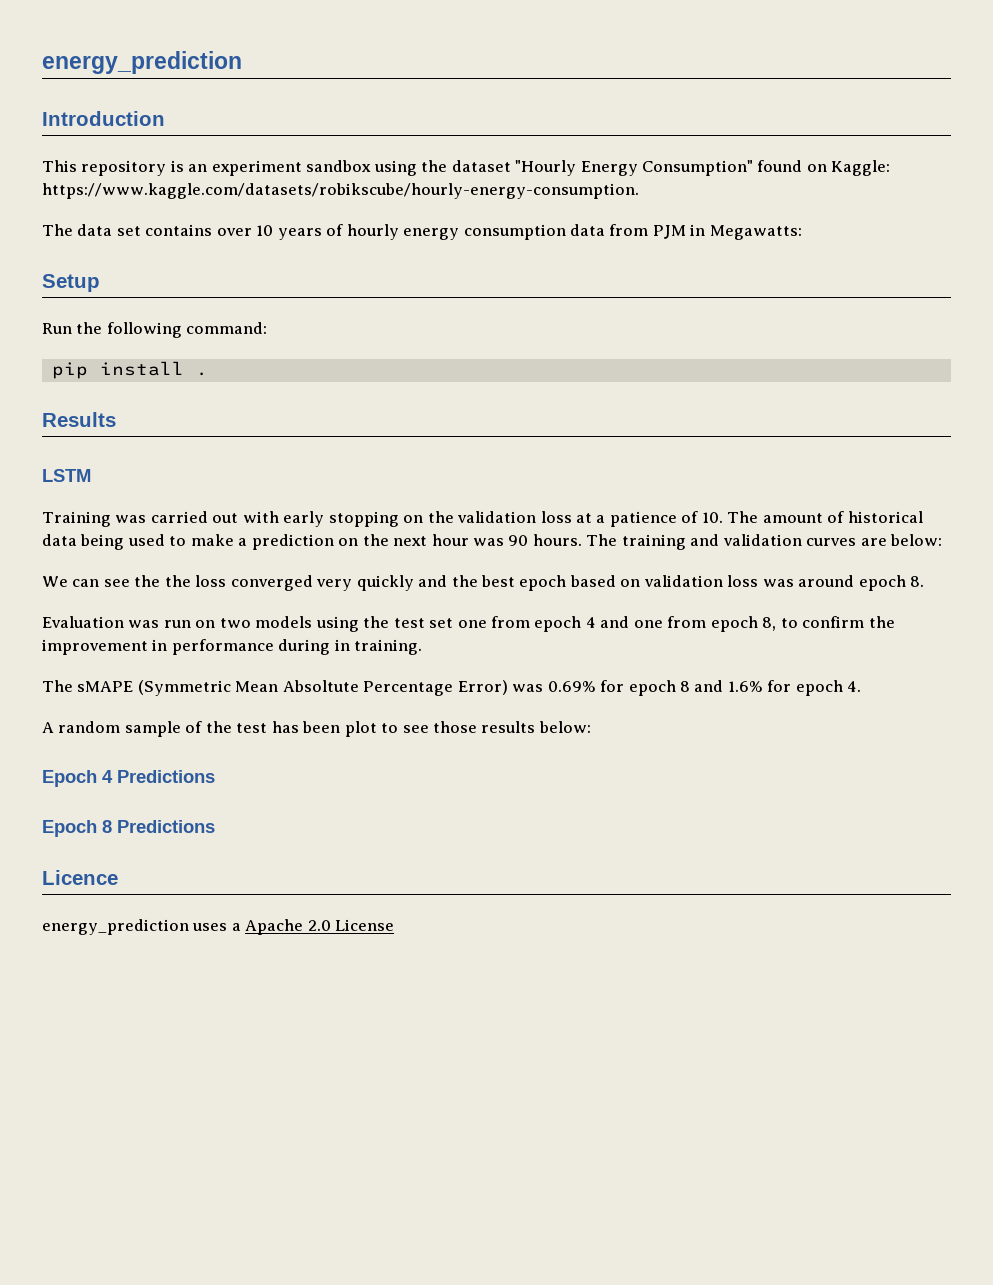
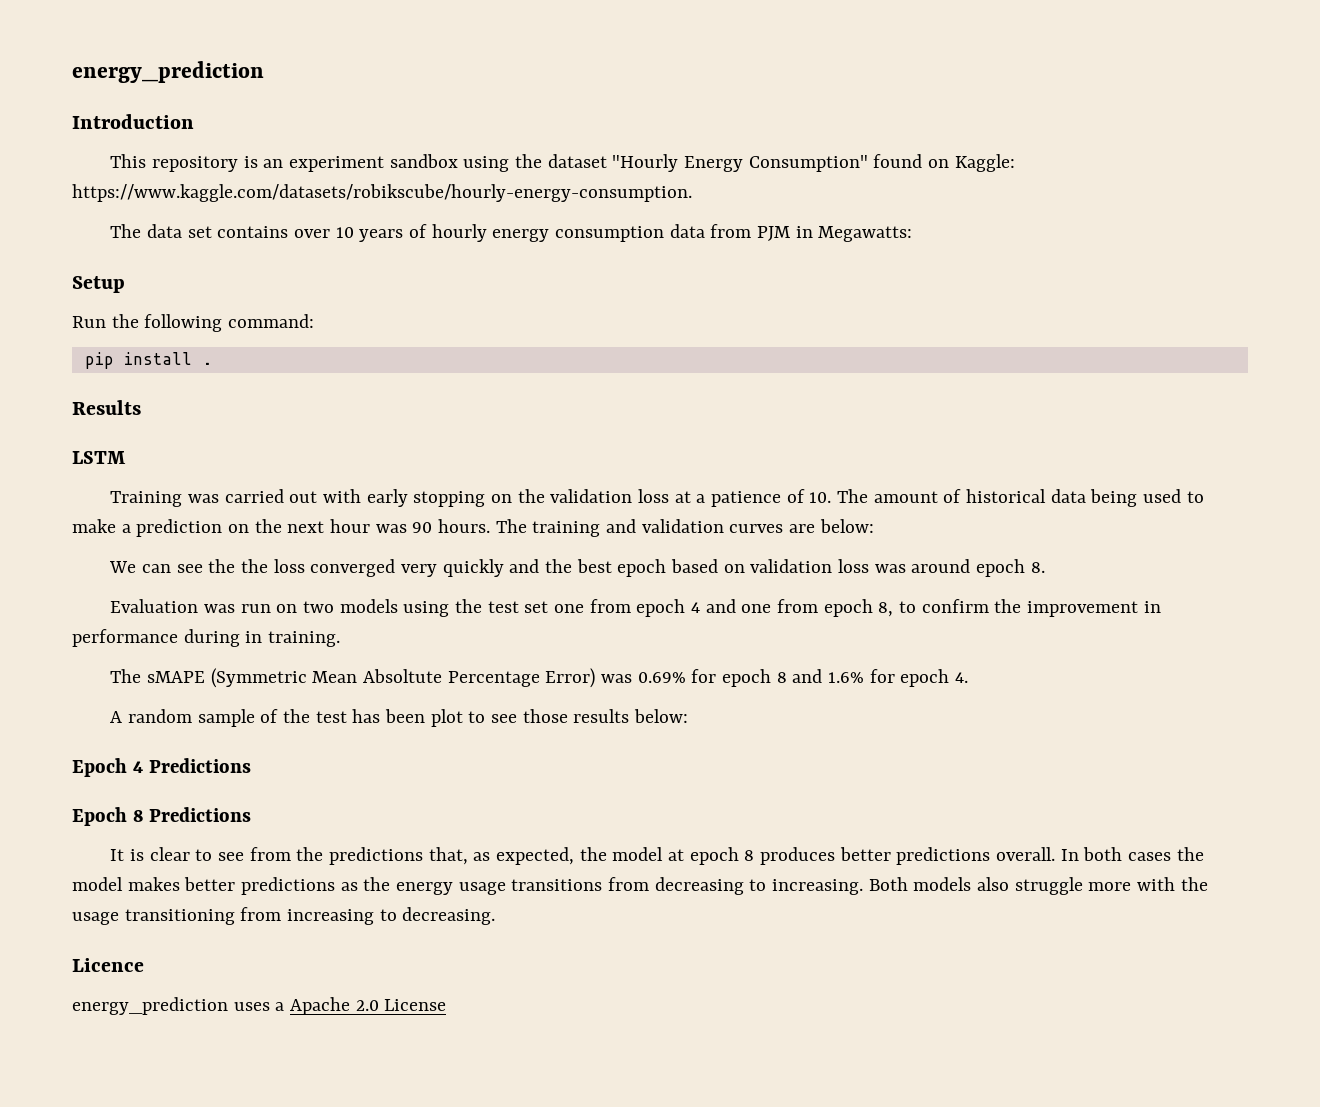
+ It is clear to see from the predictions that, as expected, the model at epoch 8 produces better predictions overall. In both cases the model makes better predictions as the energy usage transitions from decreasing to increasing. Both models also struggle more with the usage transitioning from increasing to decreasing.

